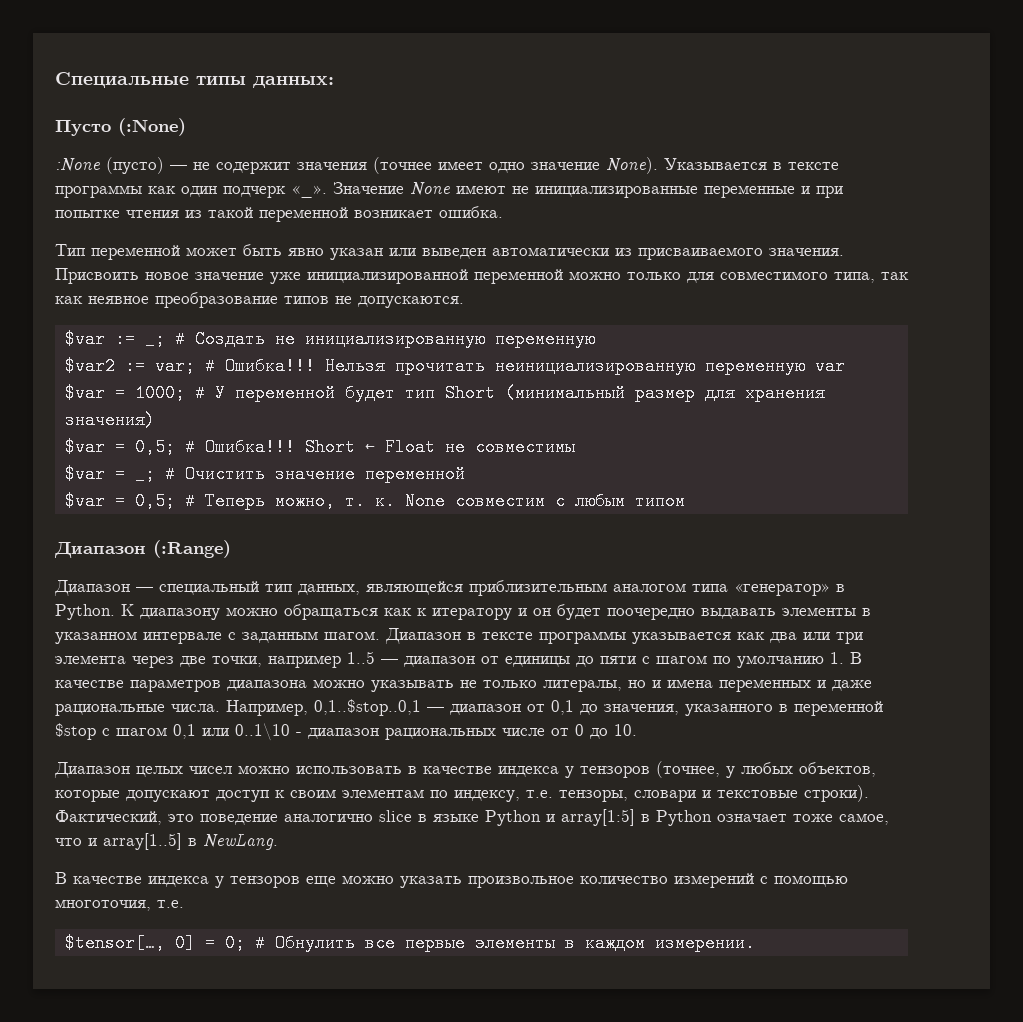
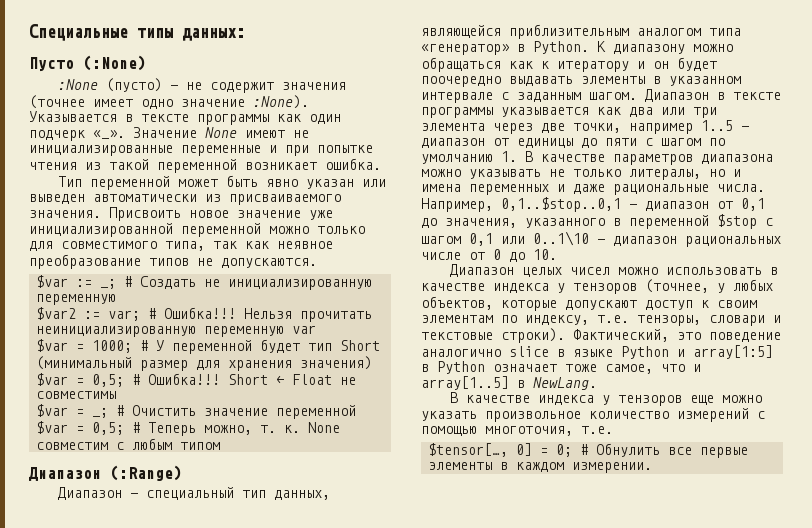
- :None (пусто) — не содержит значения (точнее имеет одно значение None).
+ :None (пусто) — не содержит значения (точнее имеет одно значение :None).

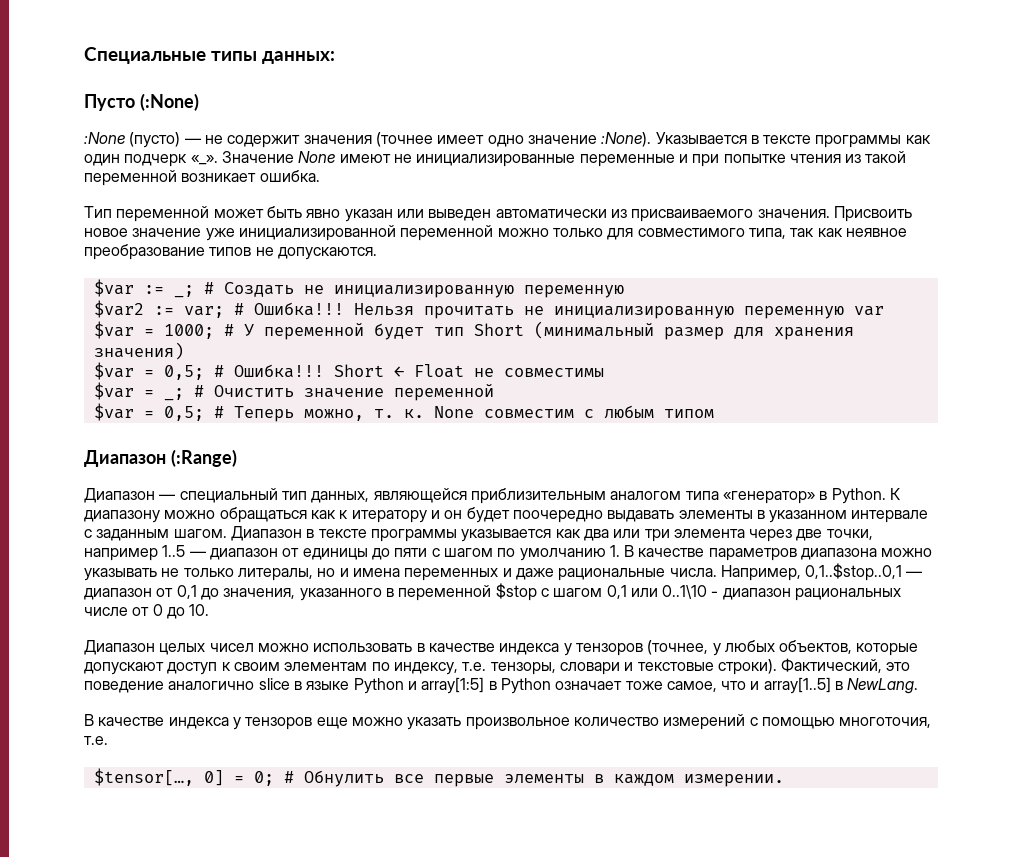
- Нельзя прочитать неинициализированную переменную var
+ Нельзя прочитать не инициализированную переменную var

